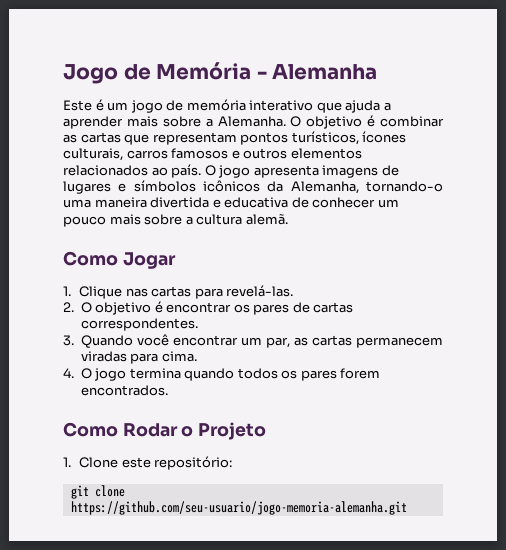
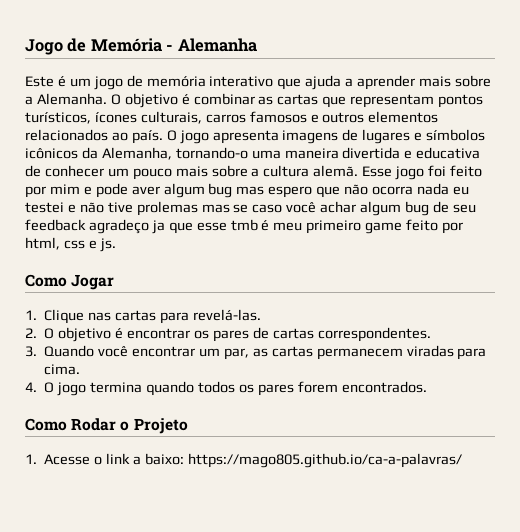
+ Esse jogo foi feito por mim e pode aver algum bug mas espero que não ocorra nada eu testei e não tive prolemas mas se caso você achar algum bug de seu feedback agradeço ja que esse tmb é meu primeiro game feito por html, css e js.
- 1. Clone este repositório:
- git clone https://github.com/seu-usuario/jogo-memoria-alemanha.git
+ 1. Acesse o link a baixo: https://mago805.github.io/ca-a-palavras/

